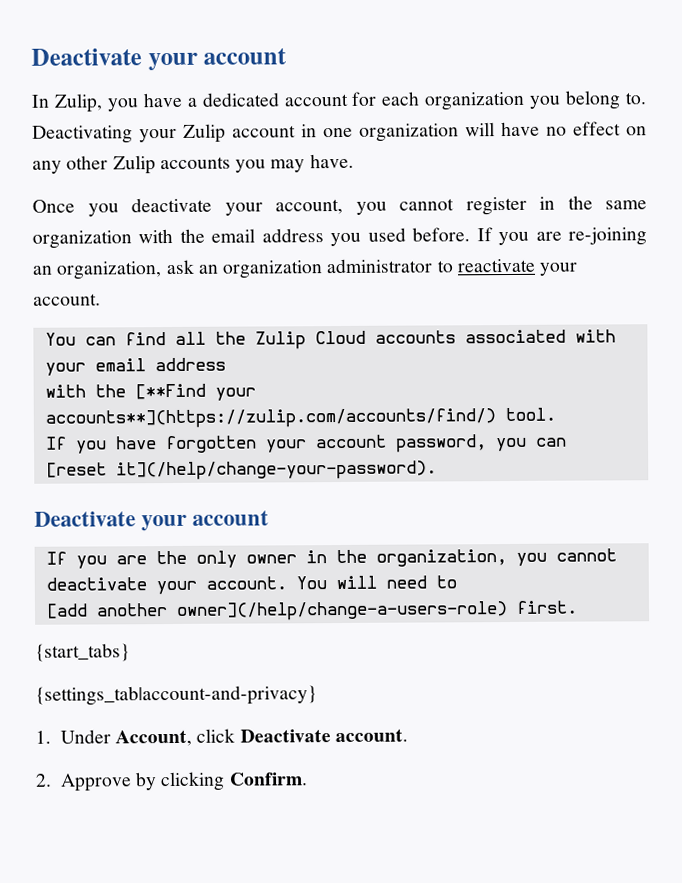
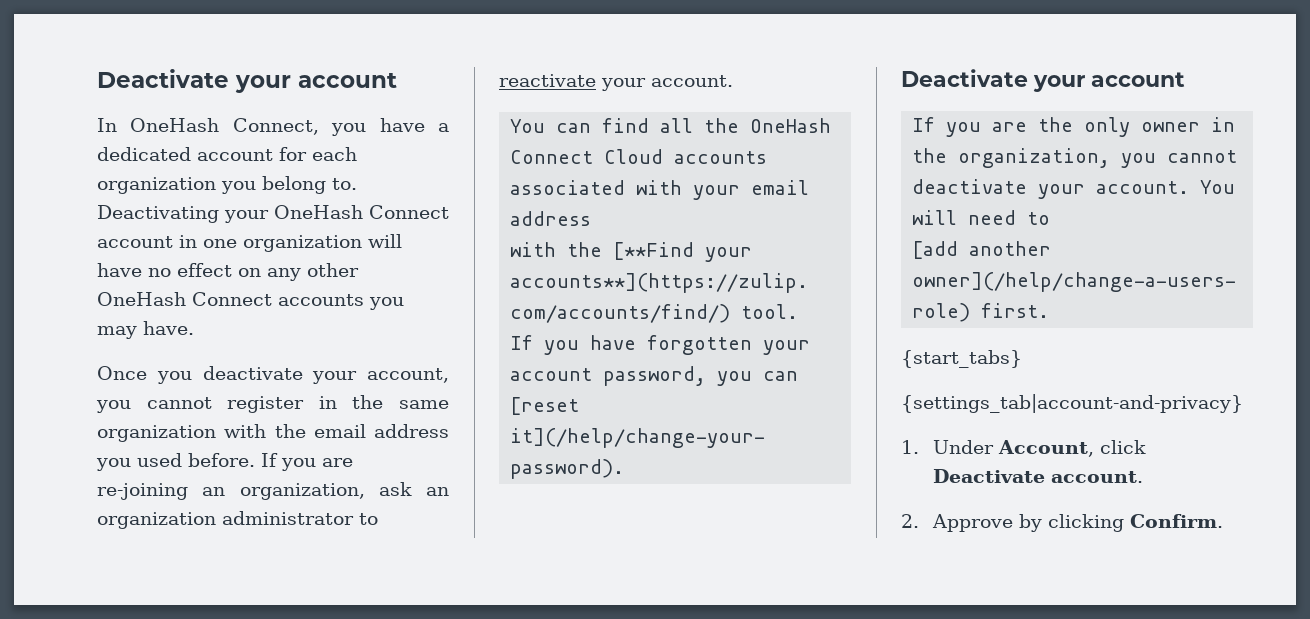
- In Zulip, you have a dedicated account for each organization you belong to.
+ In OneHash Connect, you have a dedicated account for each organization you belong to.
- Deactivating your Zulip account in one organization will have no effect on any other Zulip accounts you may have.
+ Deactivating your OneHash Connect account in one organization will have no effect on any other OneHash Connect accounts you may have.
- You can find all the Zulip Cloud accounts associated with your email address
+ You can find all the OneHash Connect Cloud accounts associated with your email address

